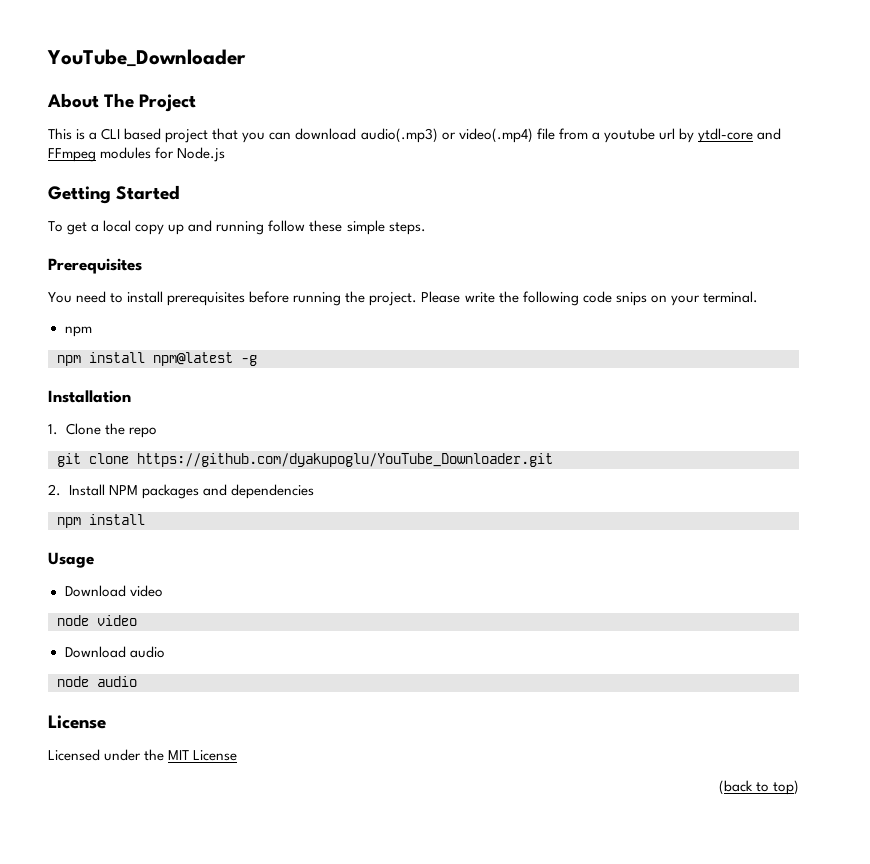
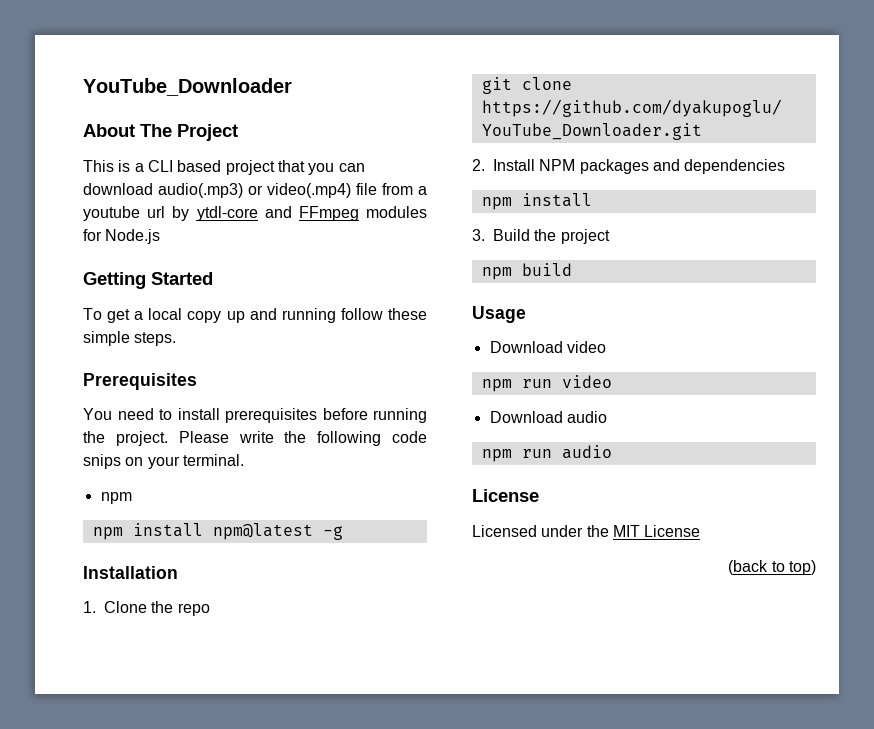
+ 3. Build the project
+ npm build
- node video
+ npm run video
- node audio
+ npm run audio

